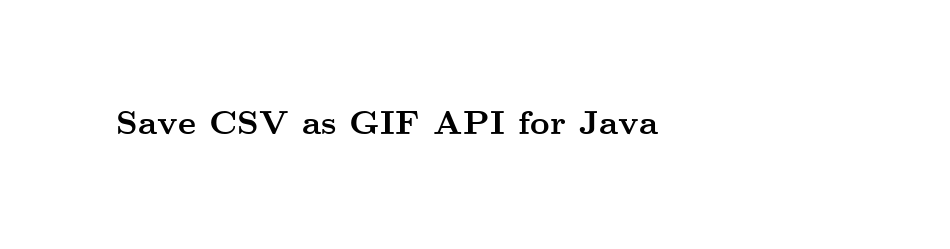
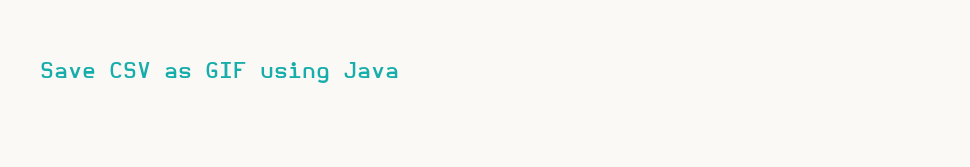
- Save CSV as GIF API for Java
+ Save CSV as GIF using Java

